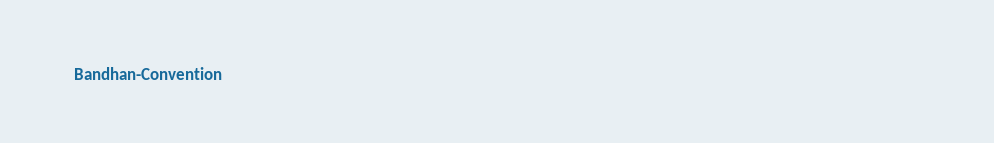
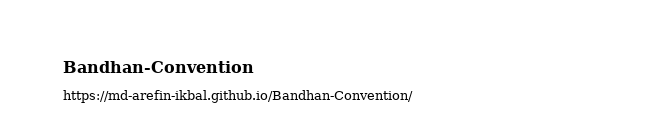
+ https://md-arefin-ikbal.github.io/Bandhan-Convention/

